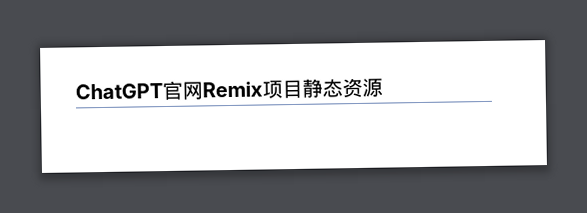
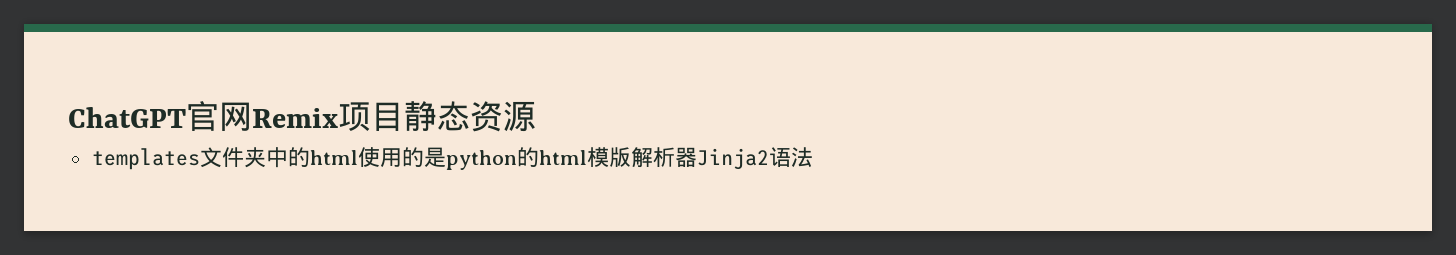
+ templates文件夹中的html使用的是python的html模版解析器Jinja2语法

